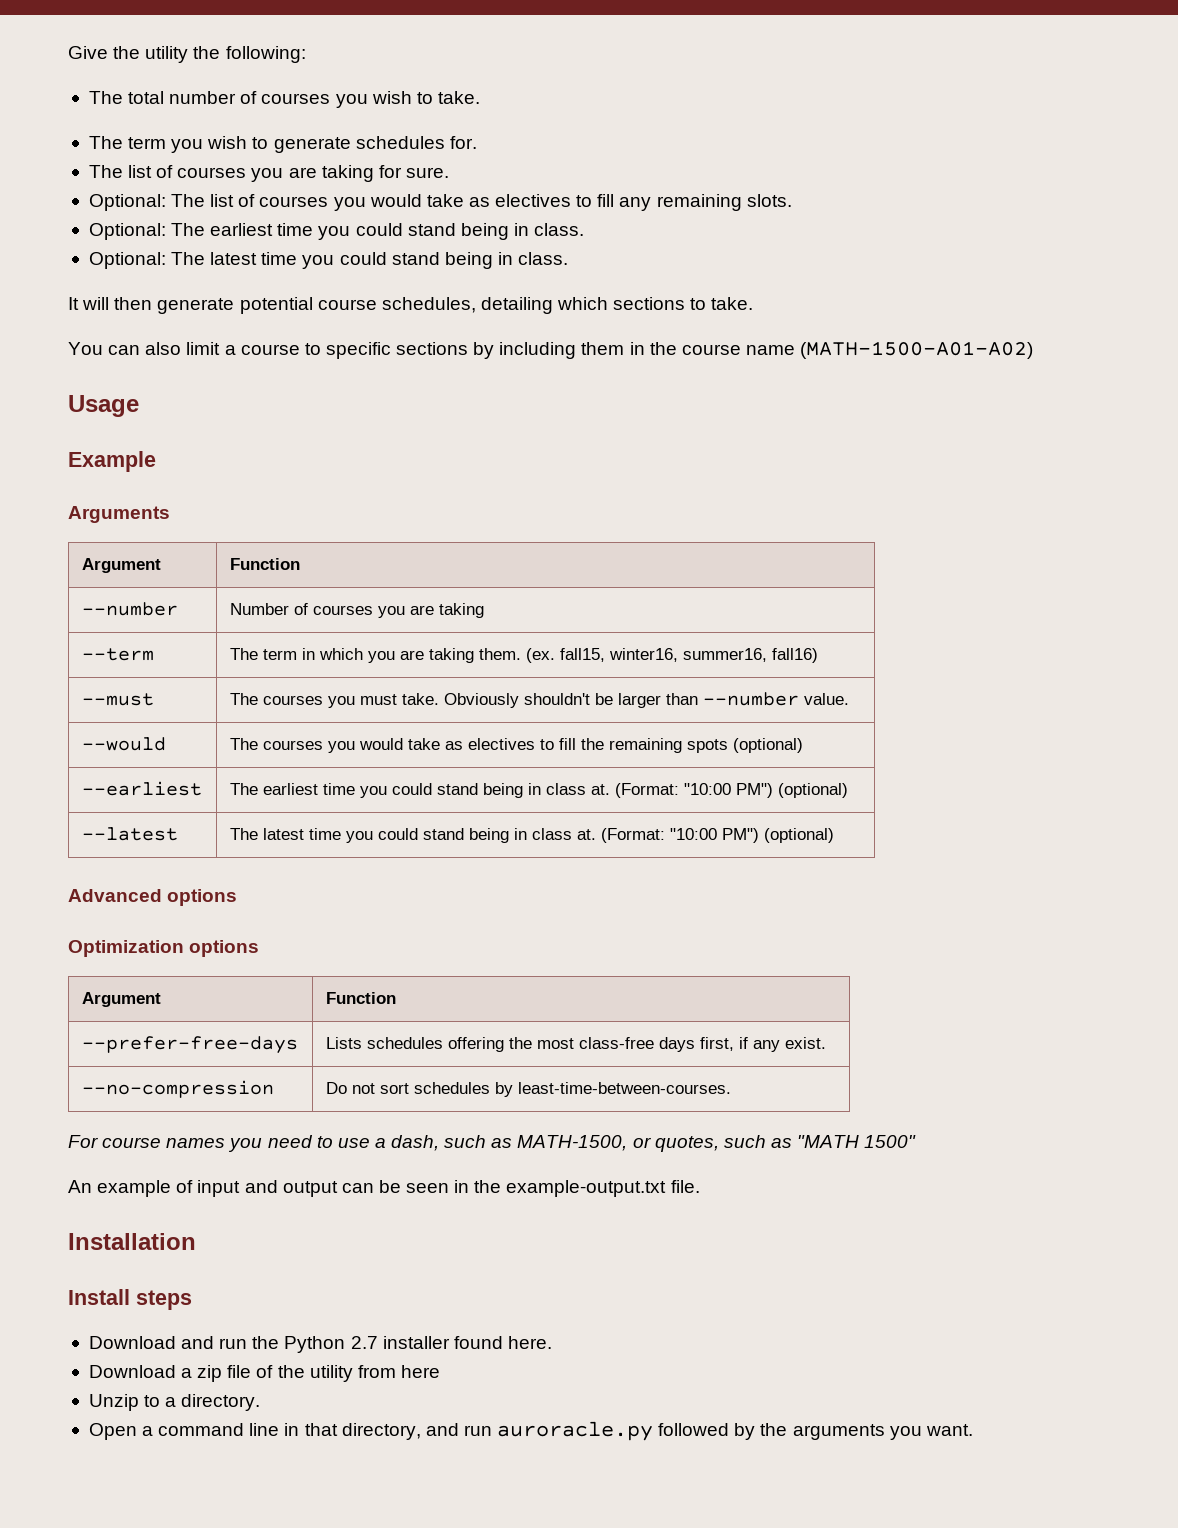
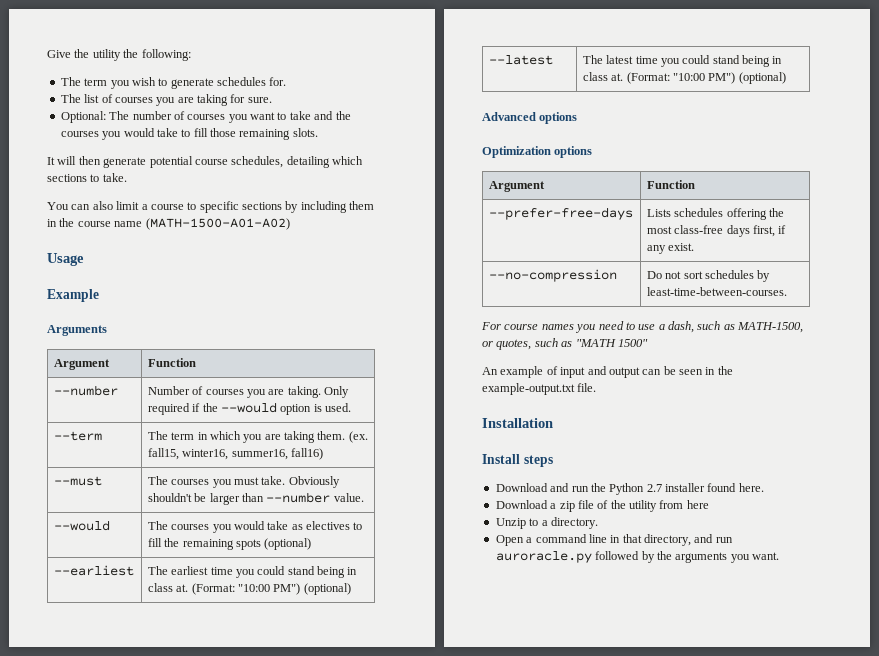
- The total number of courses you wish to take.
- Optional: The list of courses you would take as electives to fill any remaining slots.
+ Optional: The number of courses you want to take and the courses you would take to fill those remaining slots.
- Optional: The earliest time you could stand being in class.
- Optional: The latest time you could stand being in class.
- --number | Number of courses you are taking
+ --number | Number of courses you are taking. Only required if the --would option is used.

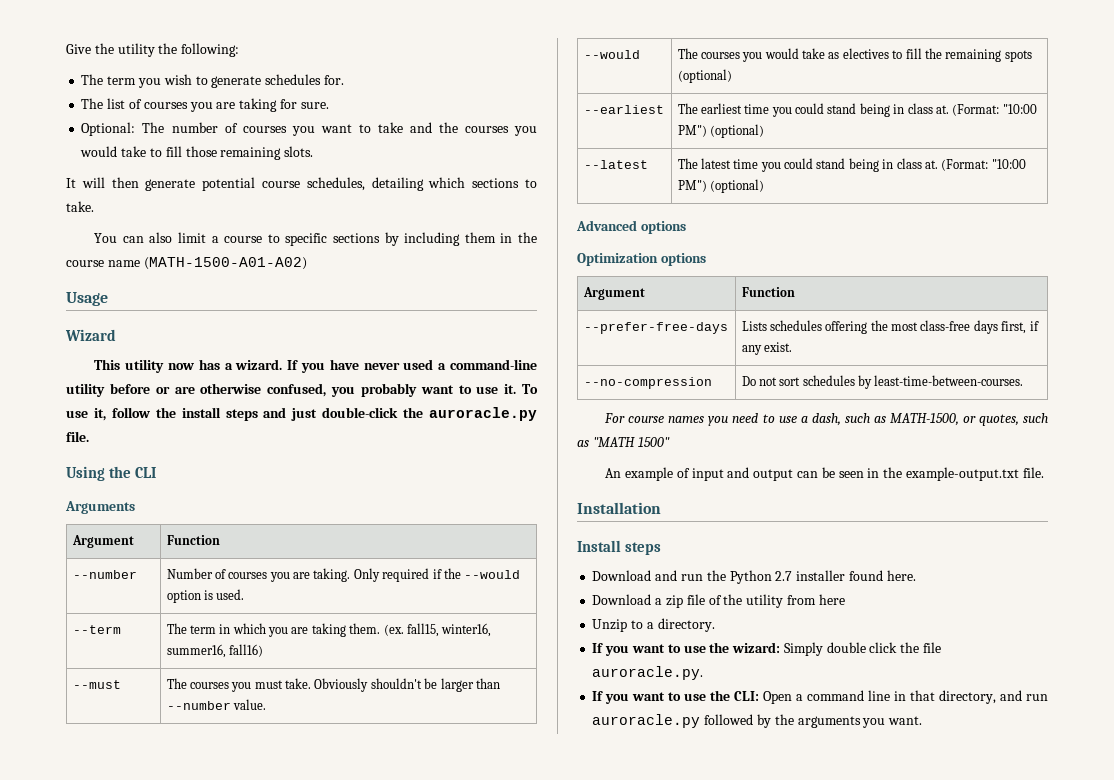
- Example
+ Wizard
+ This utility now has a wizard. If you have never used a command-line utility before or are otherwise confused, you probably want to use it. To use it, follow the install steps and just double-click the auroracle.py file.
+ Using the CLI
- Open a command line in that directory, and run auroracle.py followed by the arguments you want.
+ If you want to use the wizard: Simply double click the file auroracle.py.
+ If you want to use the CLI: Open a command line in that directory, and run auroracle.py followed by the arguments you want.

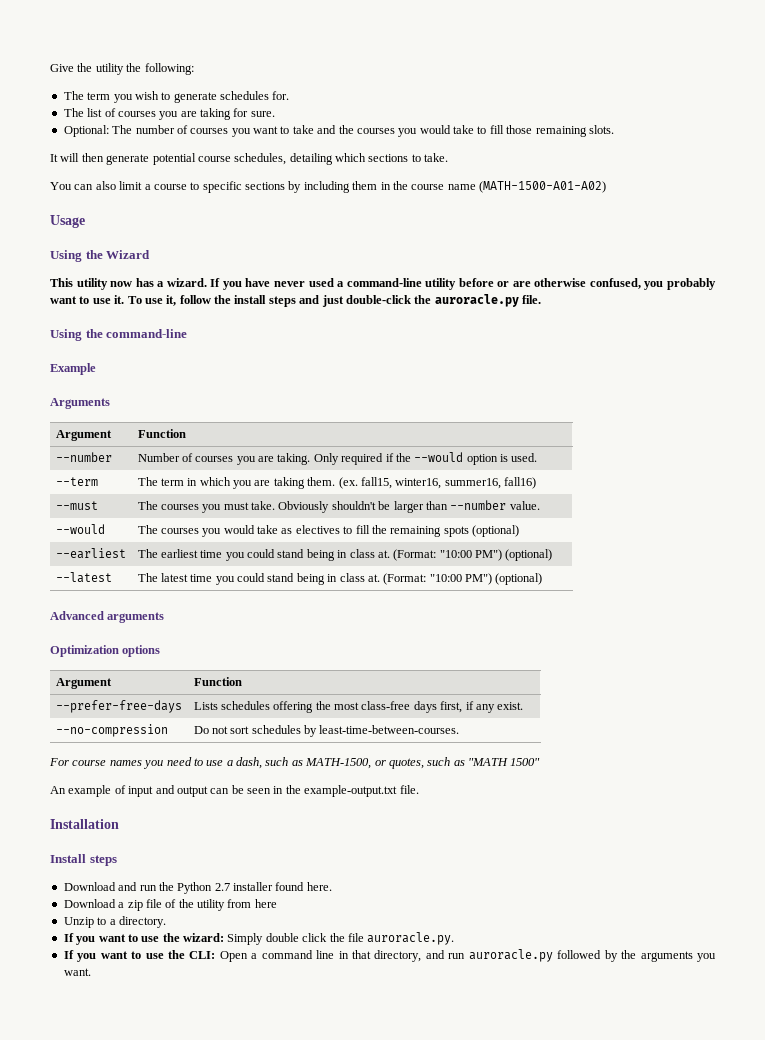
- Wizard
+ Using the Wizard
- Using the CLI
+ Using the command-line
+ Example
- Advanced options
+ Advanced arguments

